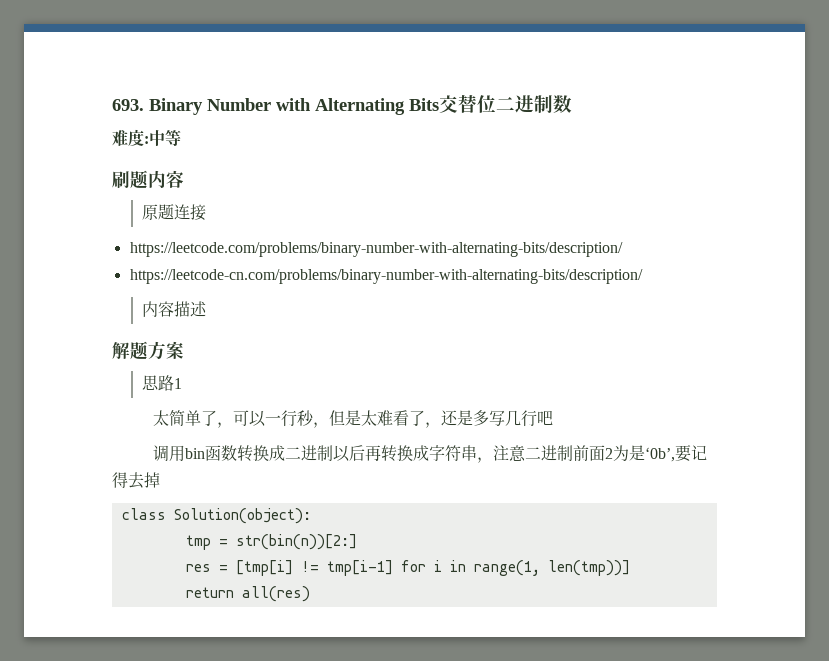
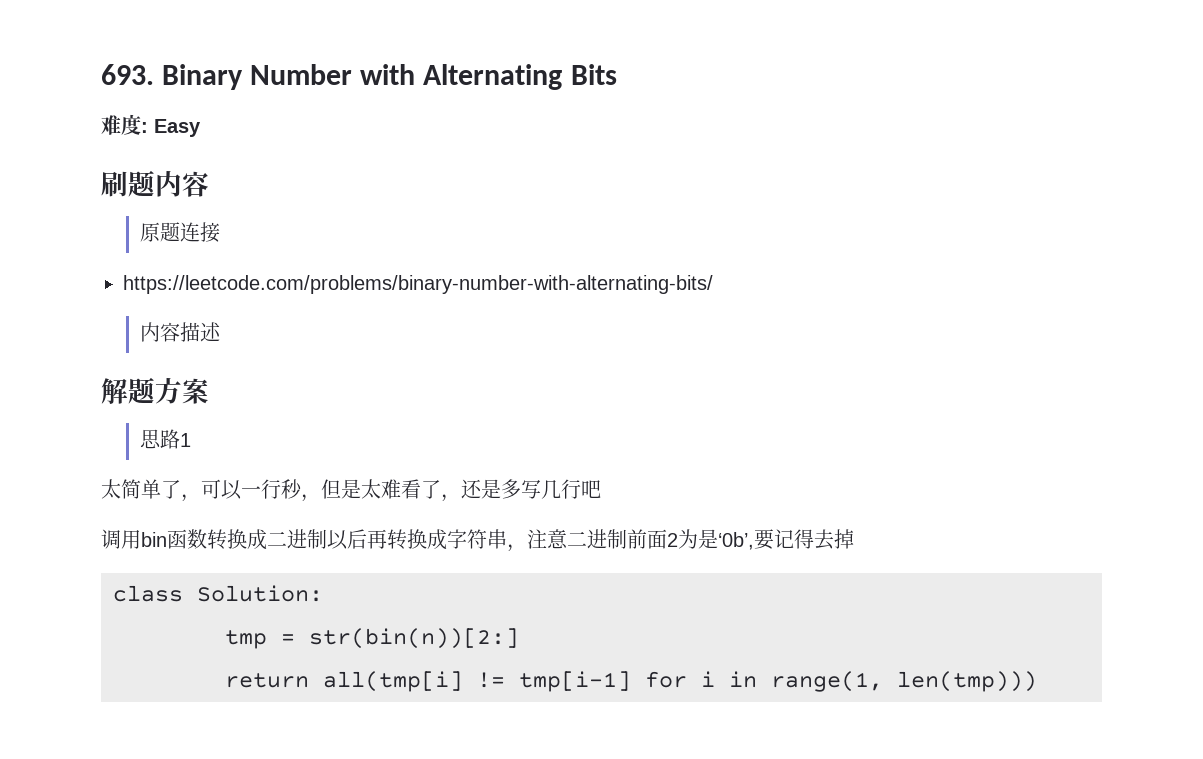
- 693. Binary Number with Alternating Bits交替位二进制数
+ 693. Binary Number with Alternating Bits
- 难度:中等
+ 难度: Easy
- https://leetcode.com/problems/binary-number-with-alternating-bits/description/
- https://leetcode-cn.com/problems/binary-number-with-alternating-bits/description/
+ https://leetcode.com/problems/binary-number-with-alternating-bits/
- class Solution(object):
+ class Solution:
- res = [tmp[i] != tmp[i-1] for i in range(1, len(tmp))]
- return all(res)
+ return all(tmp[i] != tmp[i-1] for i in range(1, len(tmp)))

